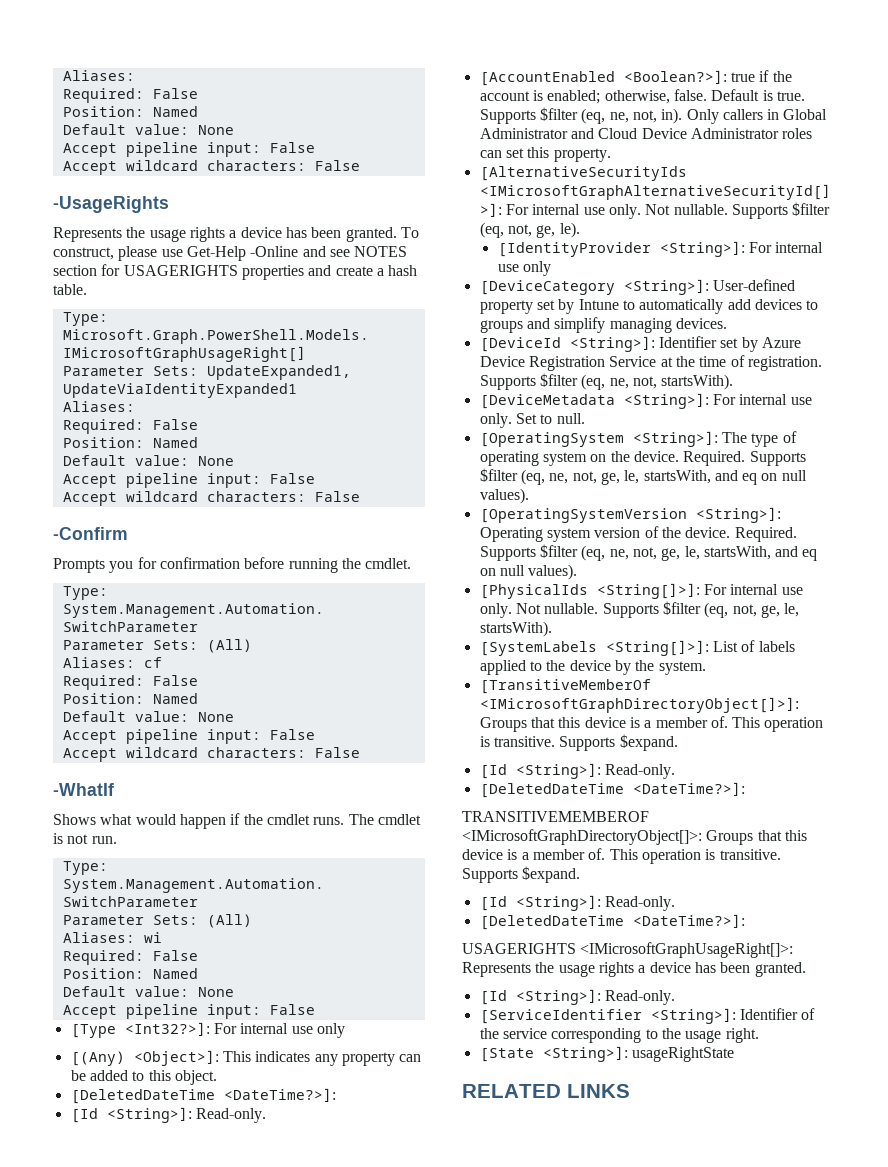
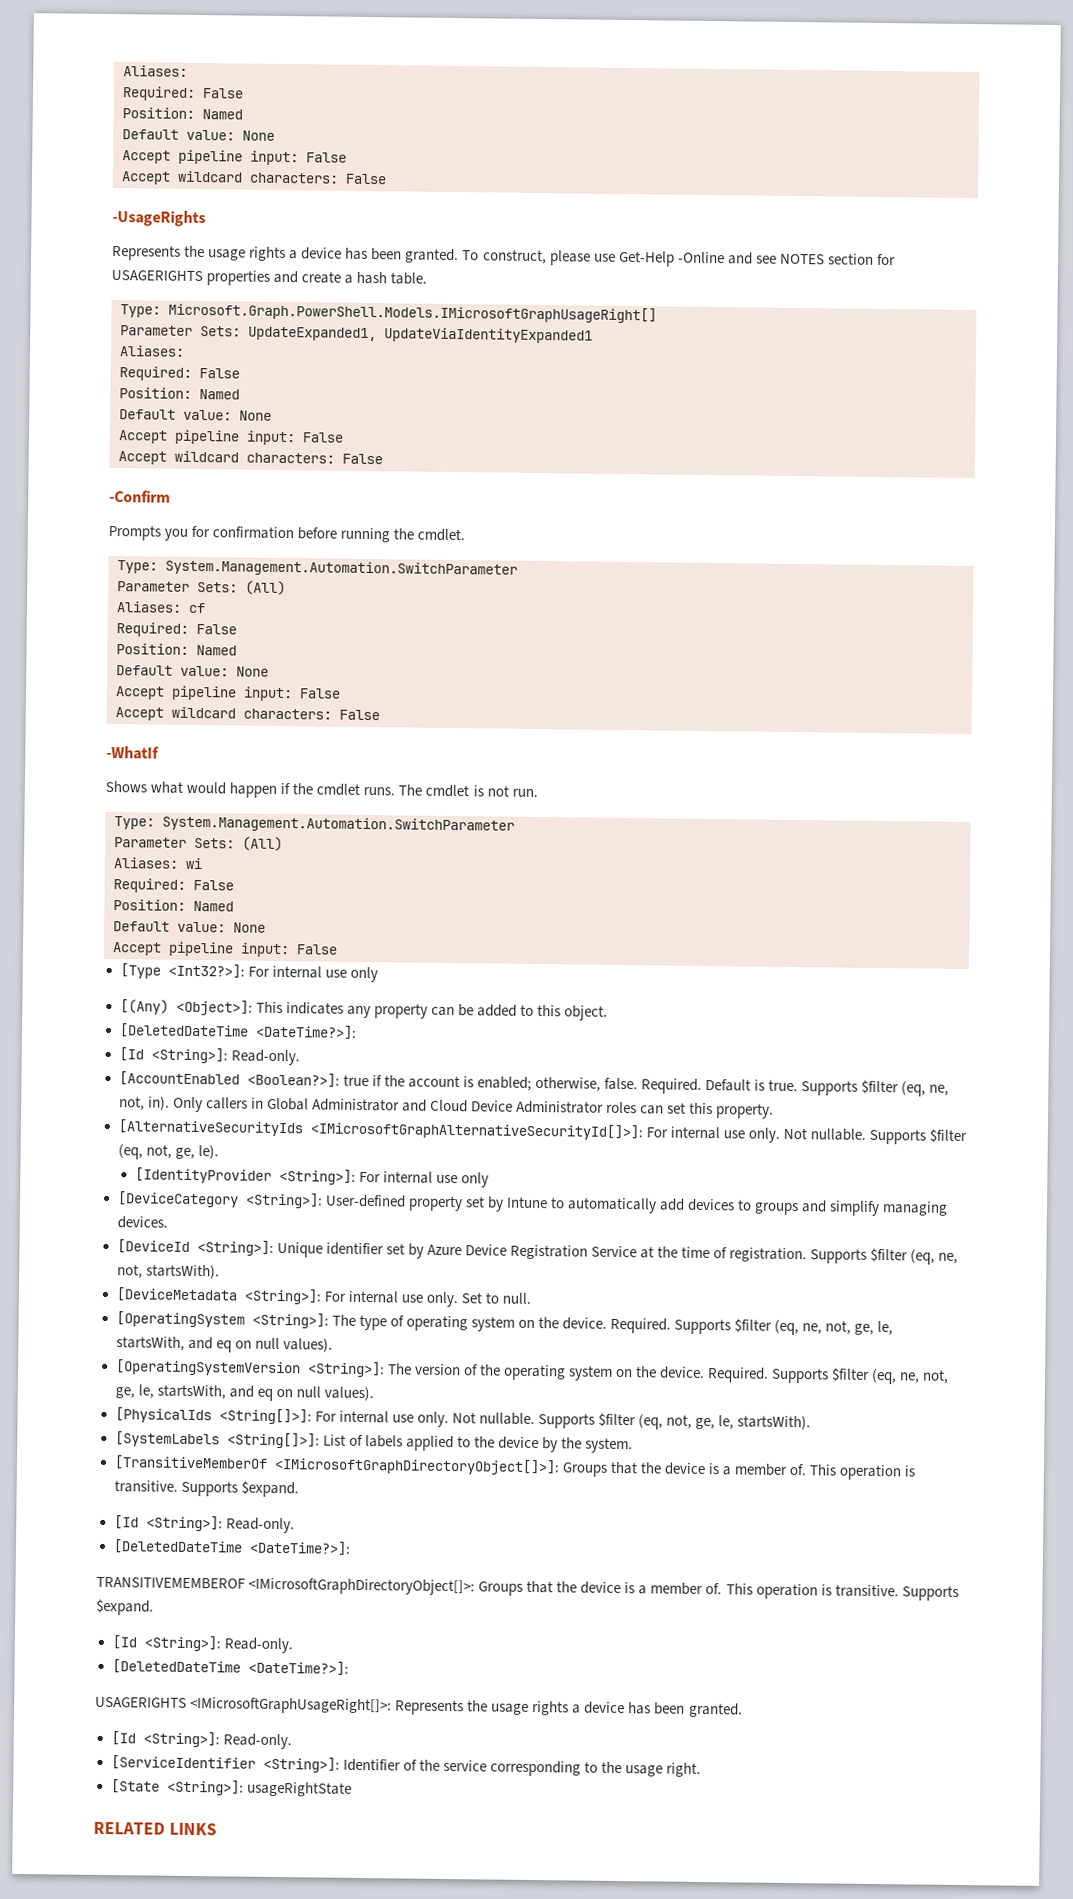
- [AccountEnabled <Boolean?>]: true if the account is enabled; otherwise, false.
+ [AccountEnabled <Boolean?>]: true if the account is enabled; otherwise, false. Required.
- [DeviceId <String>]: Identifier set by Azure Device Registration Service at the time of registration.
+ [DeviceId <String>]: Unique identifier set by Azure Device Registration Service at the time of registration.
- [OperatingSystemVersion <String>]: Operating system version of the device.
+ [OperatingSystemVersion <String>]: The version of the operating system on the device.
- [TransitiveMemberOf <IMicrosoftGraphDirectoryObject[]>]: Groups that this device is a member of.
+ [TransitiveMemberOf <IMicrosoftGraphDirectoryObject[]>]: Groups that the device is a member of.
- TRANSITIVEMEMBEROF <IMicrosoftGraphDirectoryObject[]>: Groups that this device is a member of.
+ TRANSITIVEMEMBEROF <IMicrosoftGraphDirectoryObject[]>: Groups that the device is a member of.

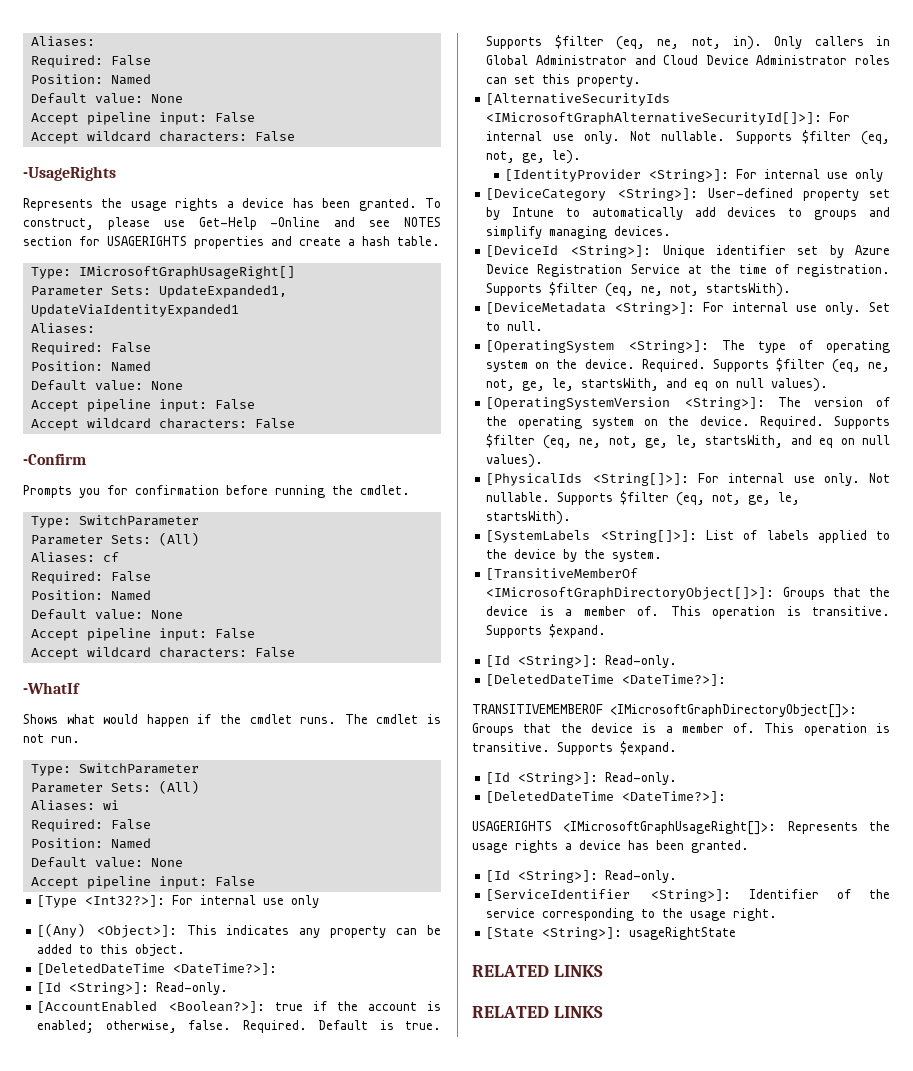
- Type: Microsoft.Graph.PowerShell.Models.IMicrosoftGraphUsageRight[]
+ Type: IMicrosoftGraphUsageRight[]
  Prompts you for confirmation before running the cmdlet.
- Type: System.Management.Automation.SwitchParameter
+ Type: SwitchParameter
  The cmdlet is not run.
- Type: System.Management.Automation.SwitchParameter
+ Type: SwitchParameter
  [State <String>]: usageRightState
+ RELATED LINKS

